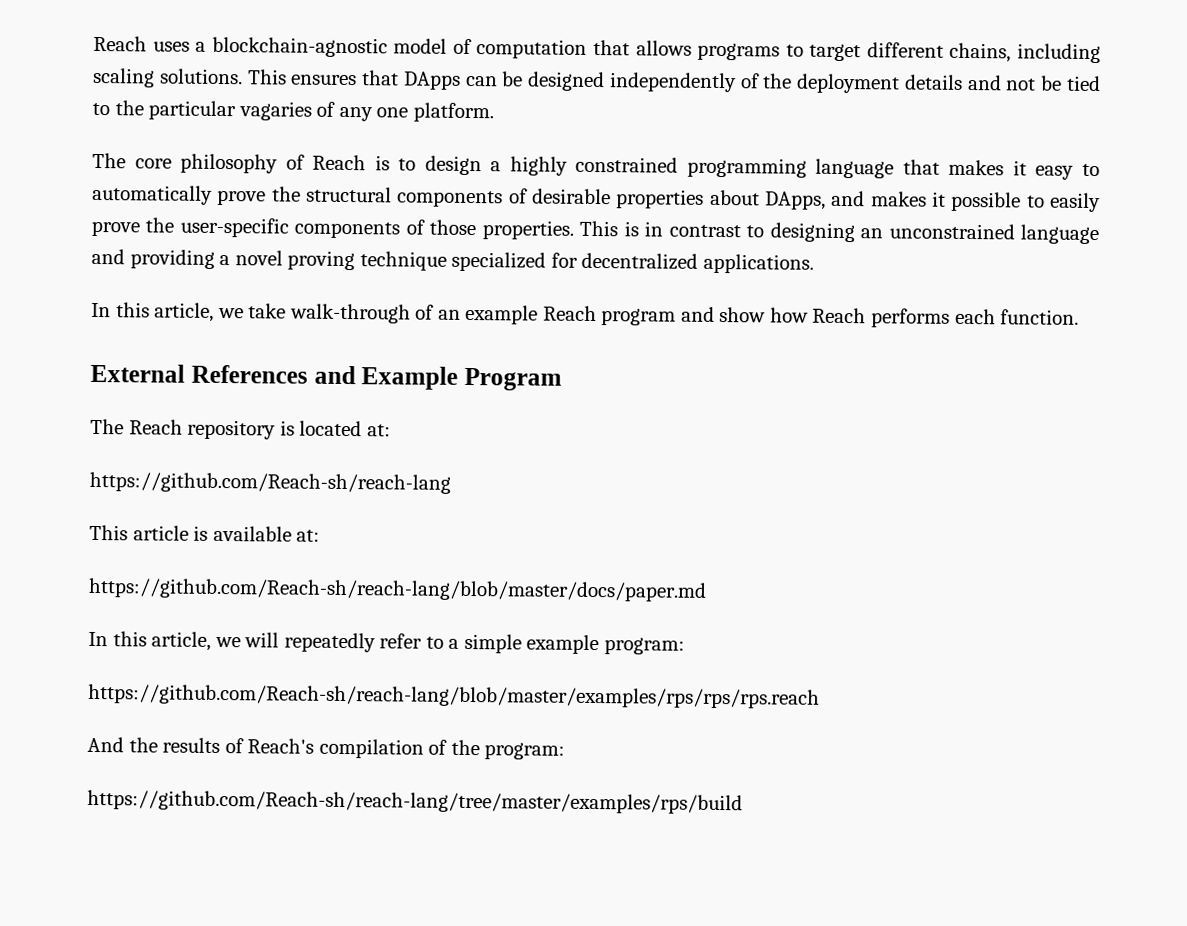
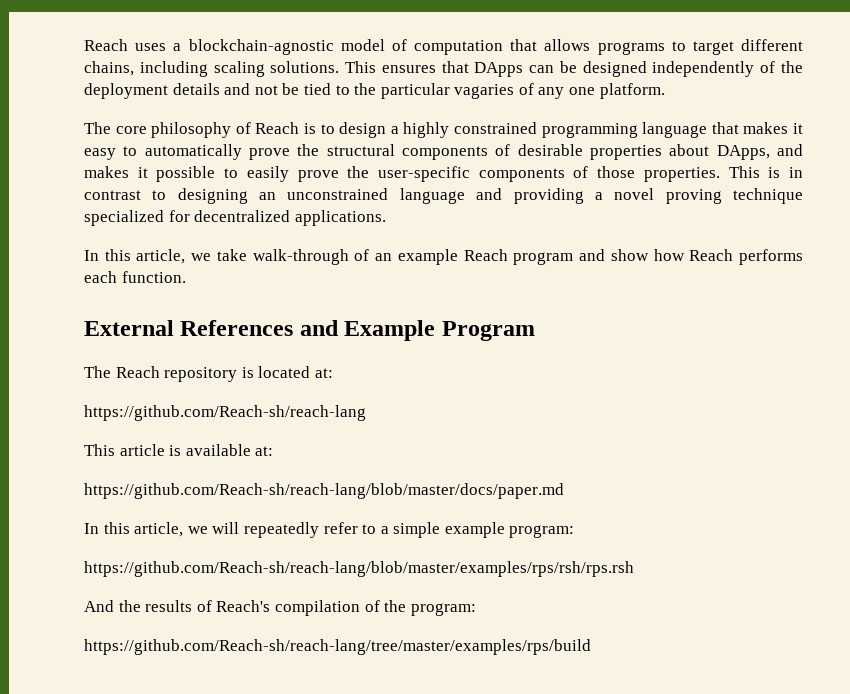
- https://github.com/Reach-sh/reach-lang/blob/master/examples/rps/rps/rps.reach
+ https://github.com/Reach-sh/reach-lang/blob/master/examples/rps/rsh/rps.rsh

